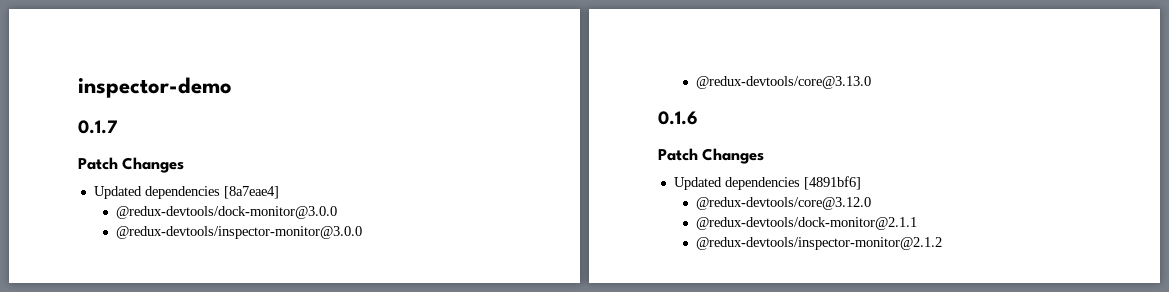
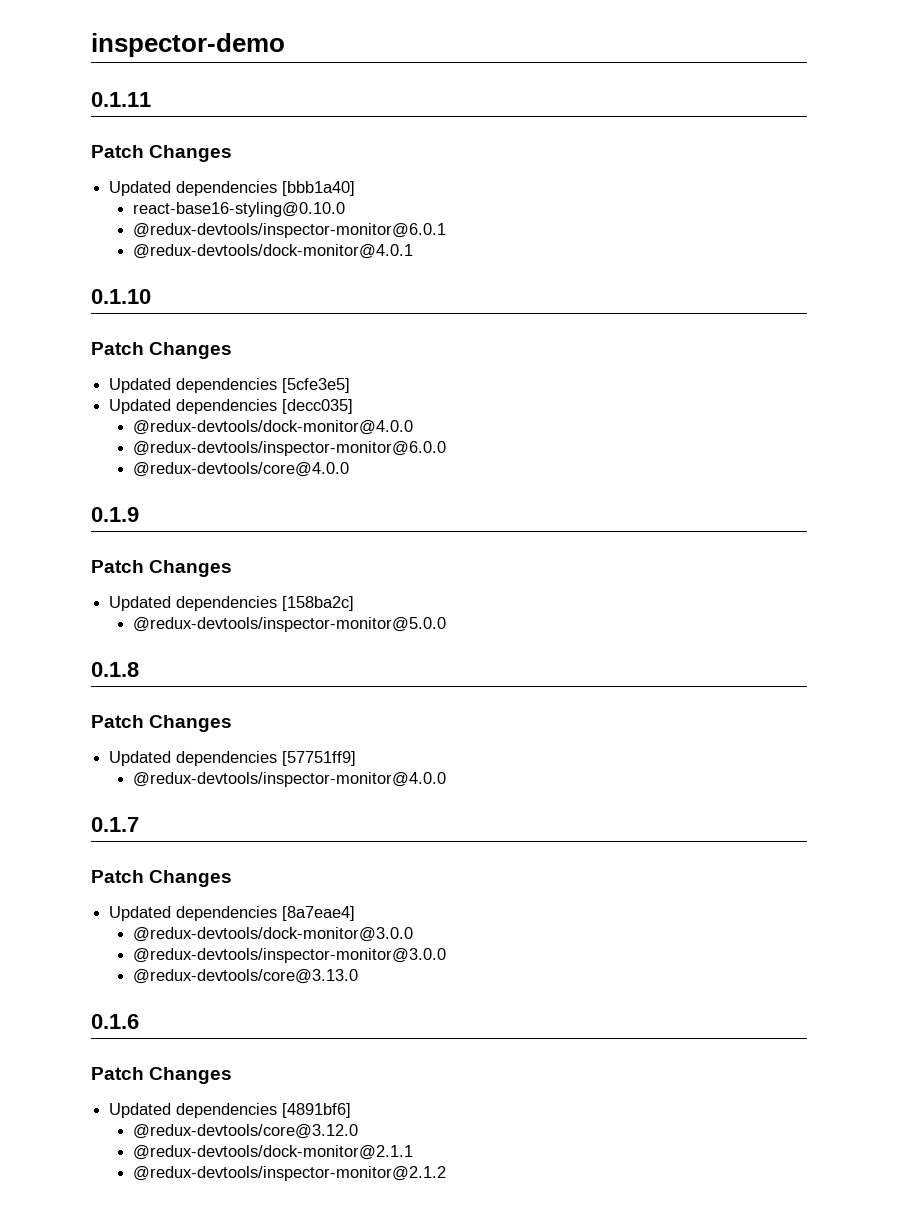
+ 0.1.11
+ Patch Changes
+ Updated dependencies [bbb1a40]
+ react-base16-styling@0.10.0
+ @redux-devtools/inspector-monitor@6.0.1
+ @redux-devtools/dock-monitor@4.0.1
+ 0.1.10
+ Patch Changes
+ Updated dependencies [5cfe3e5]
+ Updated dependencies [decc035]
+ @redux-devtools/dock-monitor@4.0.0
+ @redux-devtools/inspector-monitor@6.0.0
+ @redux-devtools/core@4.0.0
+ 0.1.9
+ Patch Changes
+ Updated dependencies [158ba2c]
+ @redux-devtools/inspector-monitor@5.0.0
+ 0.1.8
+ Patch Changes
+ Updated dependencies [57751ff9]
+ @redux-devtools/inspector-monitor@4.0.0

